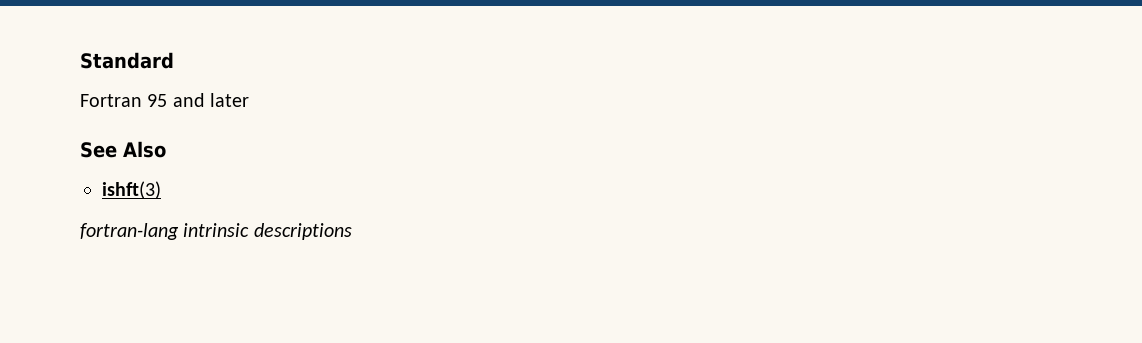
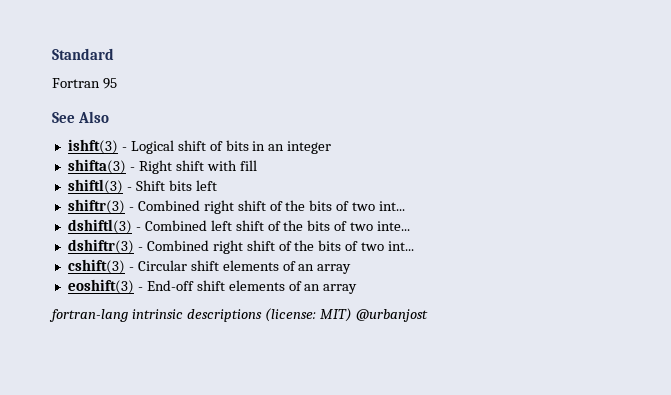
- Fortran 95 and later
+ Fortran 95
- ishft(3)
+ ishft(3) - Logical shift of bits in an integer
+ shifta(3) - Right shift with fill
+ shiftl(3) - Shift bits left
+ shiftr(3) - Combined right shift of the bits of two int...
+ dshiftl(3) - Combined left shift of the bits of two inte...
+ dshiftr(3) - Combined right shift of the bits of two int...
+ cshift(3) - Circular shift elements of an array
+ eoshift(3) - End-off shift elements of an array
- fortran-lang intrinsic descriptions
+ fortran-lang intrinsic descriptions (license: MIT) @urbanjost

